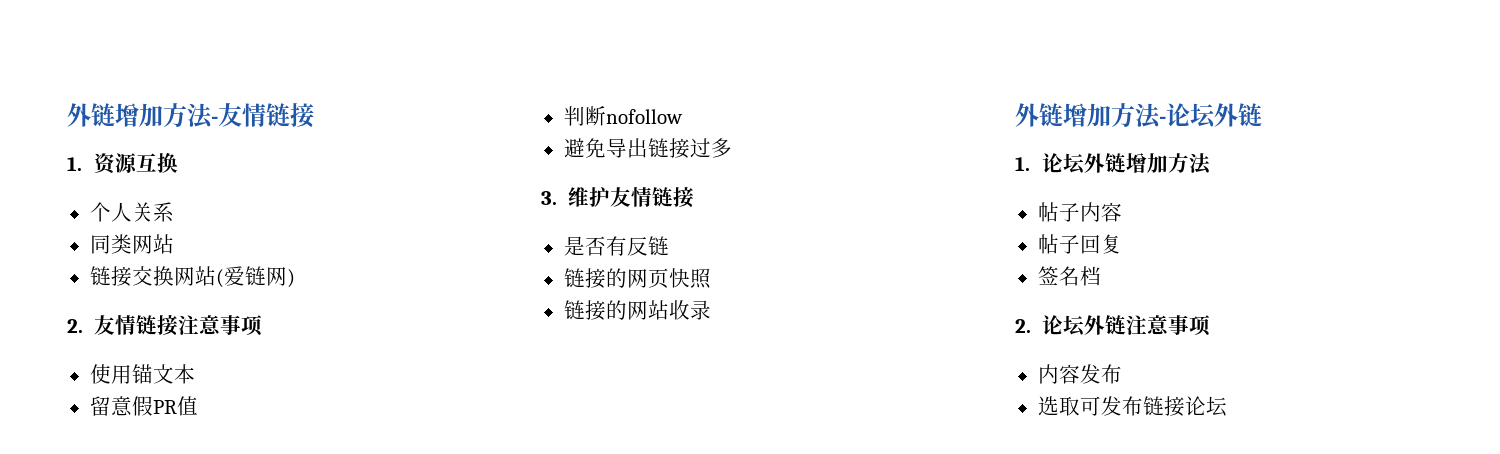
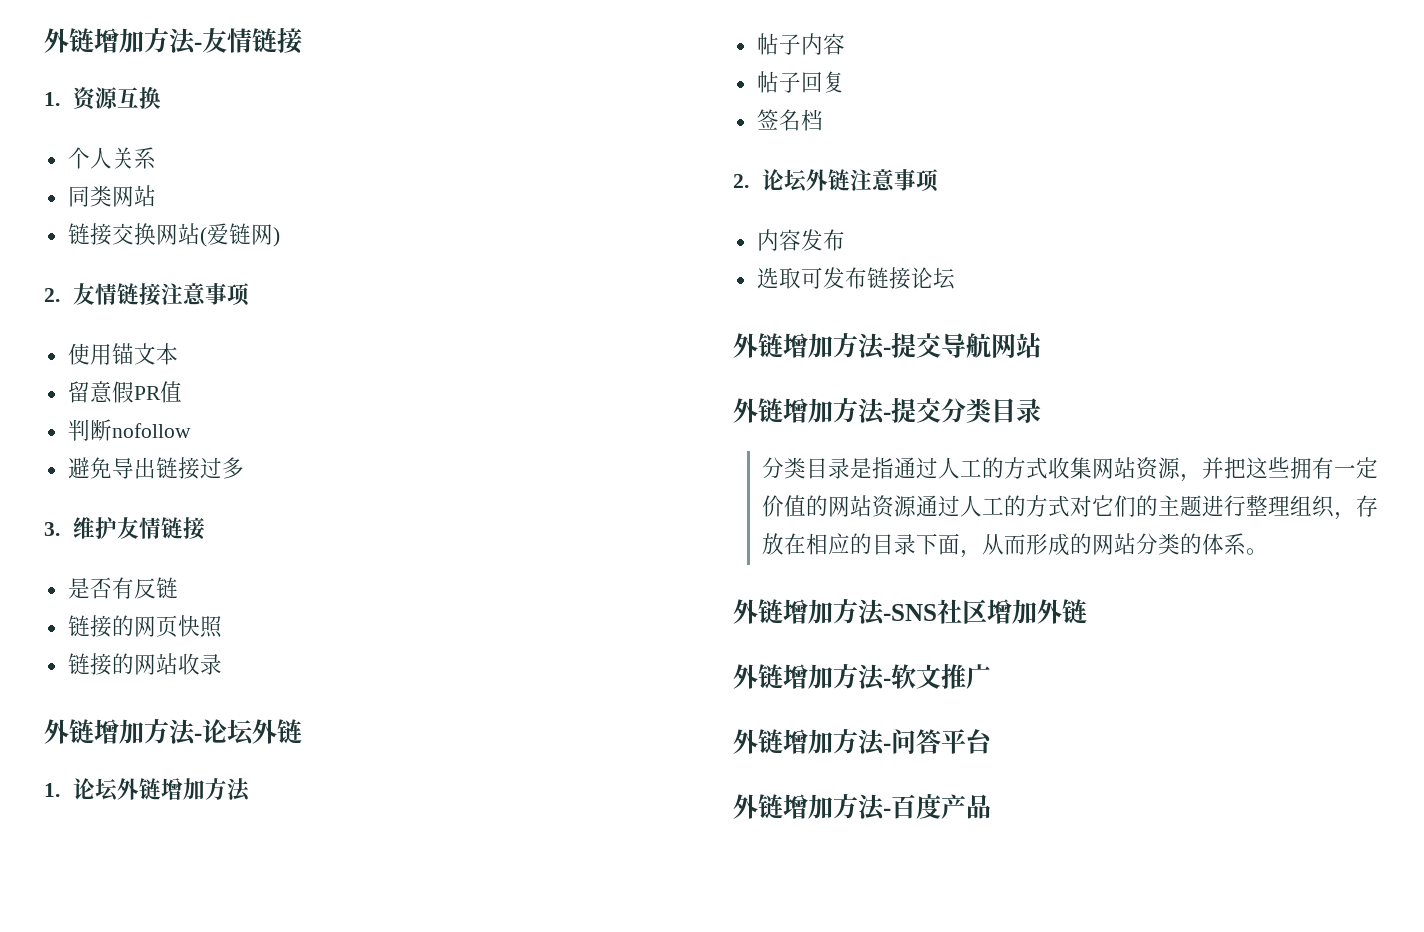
+ 外链增加方法-提交导航网站
+ 外链增加方法-提交分类目录
+ 分类目录是指通过人工的方式收集网站资源，并把这些拥有一定价值的网站资源通过人工的方式对它们的主题进行整理组织，存放在相应的目录下面，从而形成的网站分类的体系。
+ 外链增加方法-SNS社区增加外链
+ 外链增加方法-软文推广
+ 外链增加方法-问答平台
+ 外链增加方法-百度产品

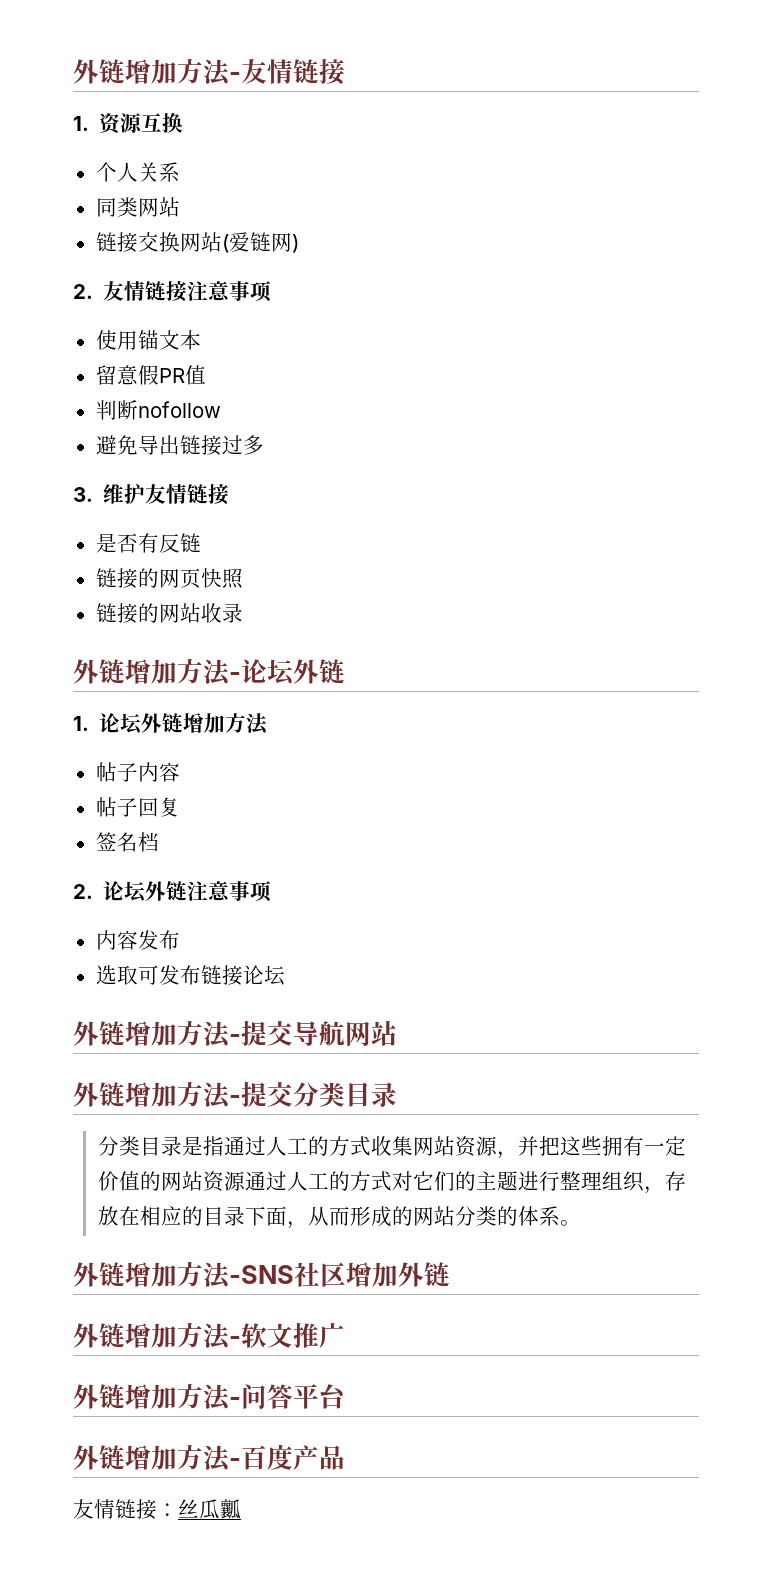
+ 友情链接：丝瓜瓤

